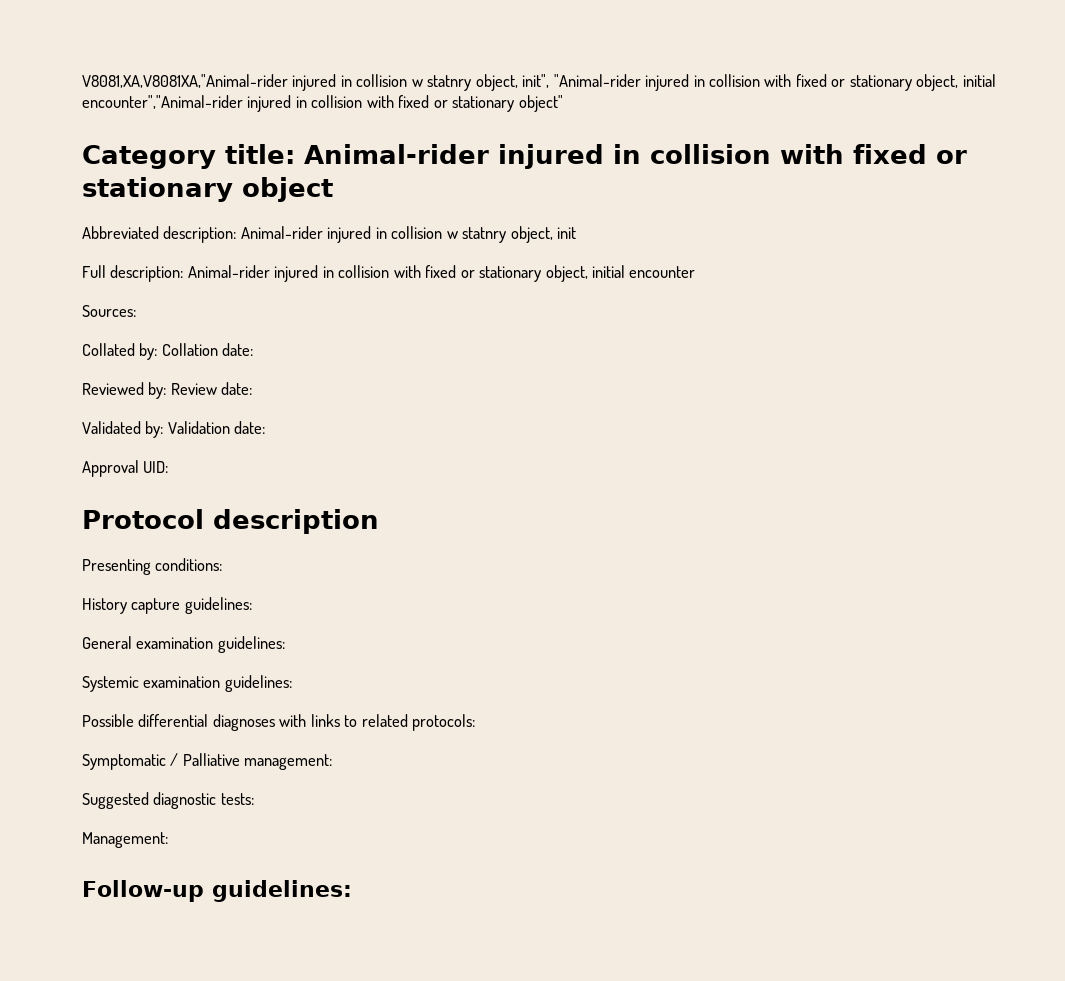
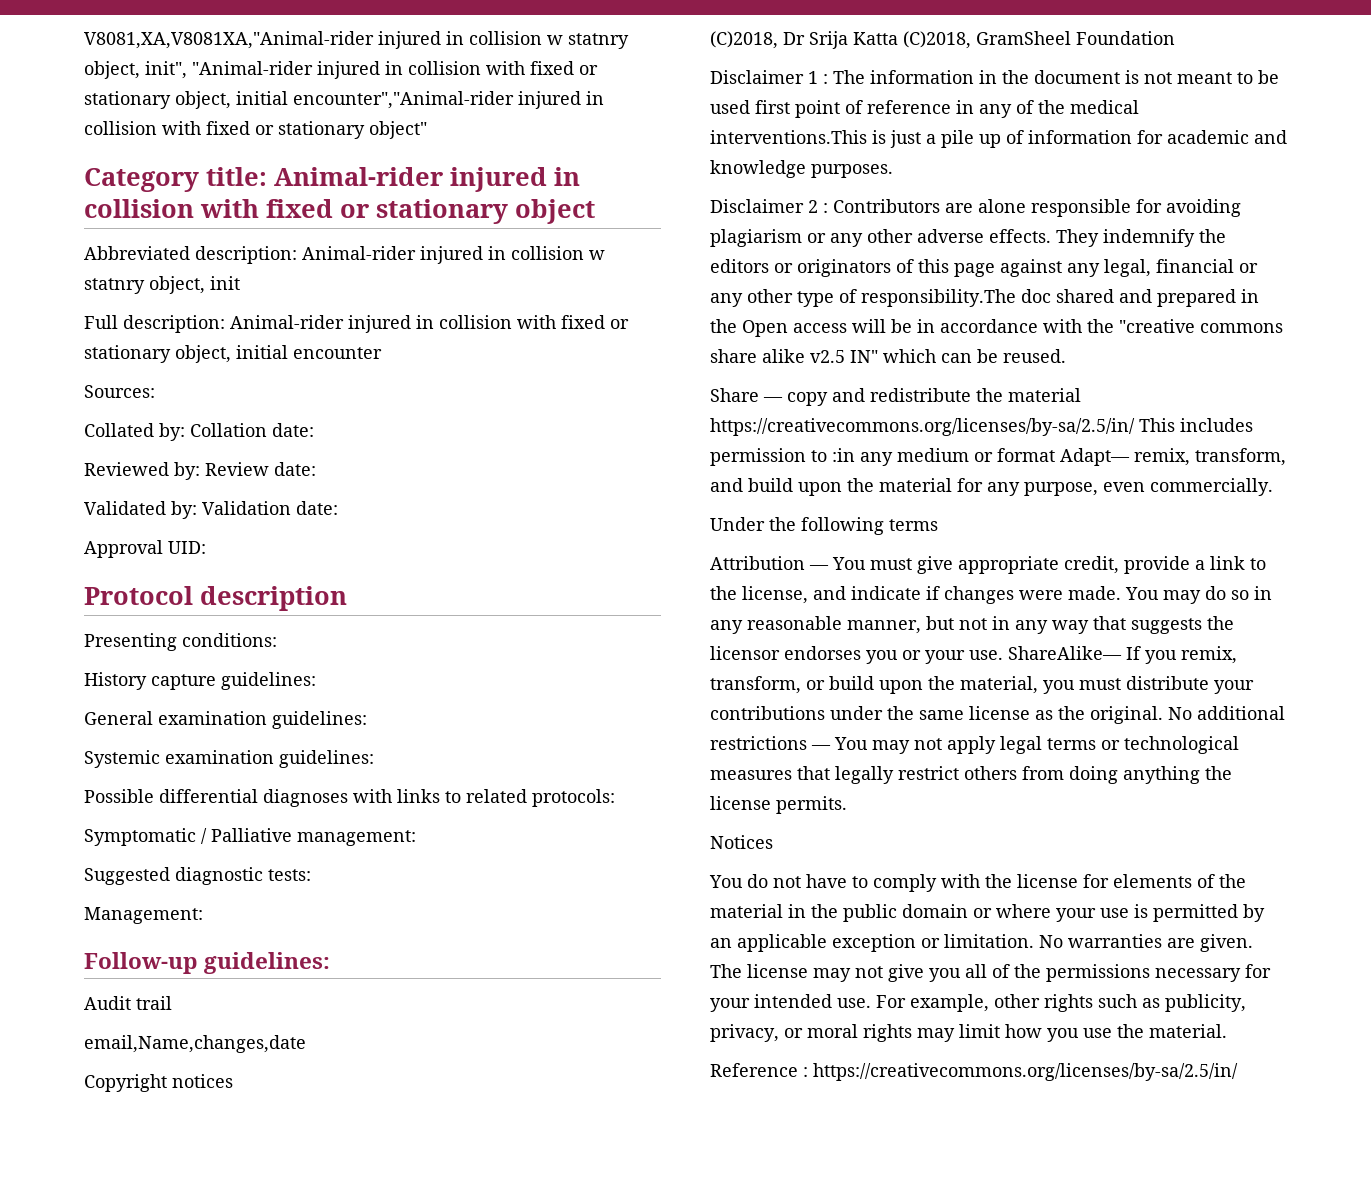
+ Audit trail
+ email,Name,changes,date
+ Copyright notices
+ (C)2018, Dr Srija Katta (C)2018, GramSheel Foundation
+ Disclaimer 1 : The information in the document is not meant to be used first point of reference in any of the medical interventions.This is just a pile up of information for academic and knowledge purposes.
+ Disclaimer 2 : Contributors are alone responsible for avoiding plagiarism or any other adverse effects. They indemnify the editors or originators of this page against any legal, financial or any other type of responsibility.The doc shared and prepared in the Open access will be in accordance with the "creative commons share alike v2.5 IN" which can be reused.
+ Share — copy and redistribute the material https://creativecommons.org/licenses/by-sa/2.5/in/ This includes permission to :in any medium or format Adapt— remix, transform, and build upon the material for any purpose, even commercially.
+ Under the following terms
+ Attribution — You must give appropriate credit, provide a link to the license, and indicate if changes were made. You may do so in any reasonable manner, but not in any way that suggests the licensor endorses you or your use. ShareAlike— If you remix, transform, or build upon the material, you must distribute your contributions under the same license as the original. No additional restrictions — You may not apply legal terms or technological measures that legally restrict others from doing anything the license permits.
+ Notices
+ You do not have to comply with the license for elements of the material in the public domain or where your use is permitted by an applicable exception or limitation. No warranties are given. The license may not give you all of the permissions necessary for your intended use. For example, other rights such as publicity, privacy, or moral rights may limit how you use the material.
+ Reference : https://creativecommons.org/licenses/by-sa/2.5/in/

